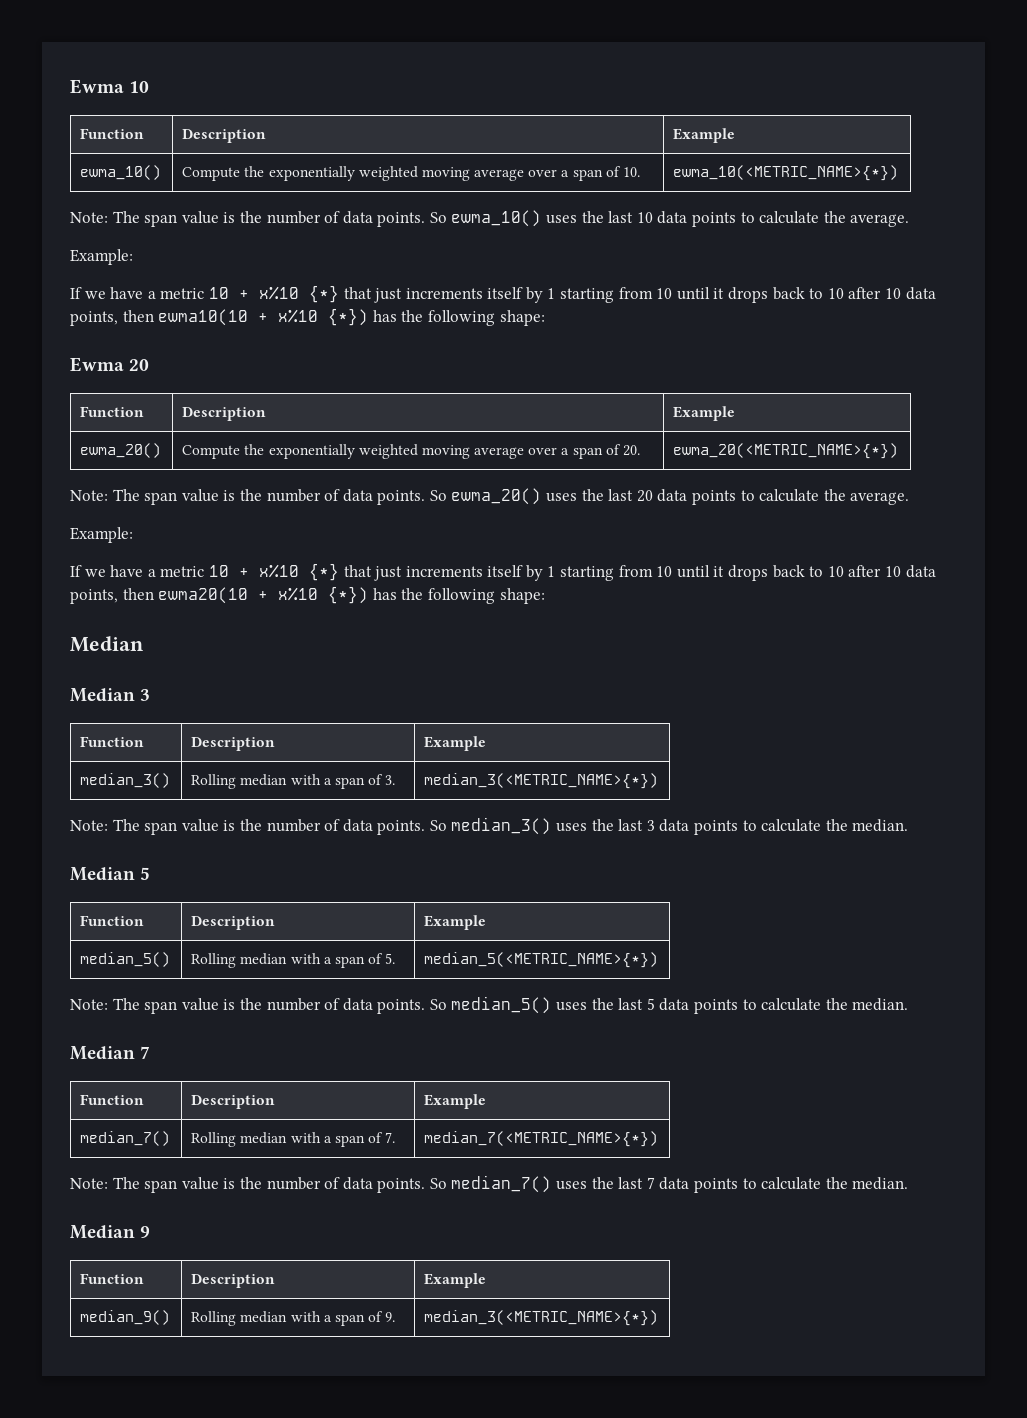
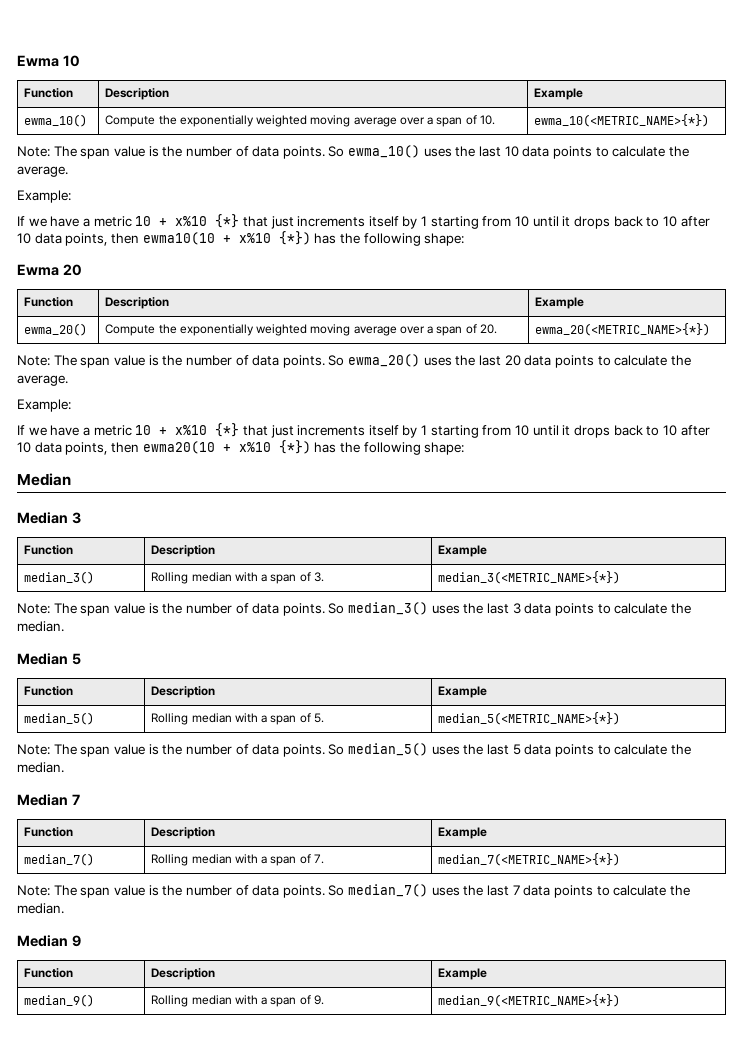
- median_9() | Rolling median with a span of 9. | median_3(<METRIC_NAME>{*})
+ median_9() | Rolling median with a span of 9. | median_9(<METRIC_NAME>{*})

